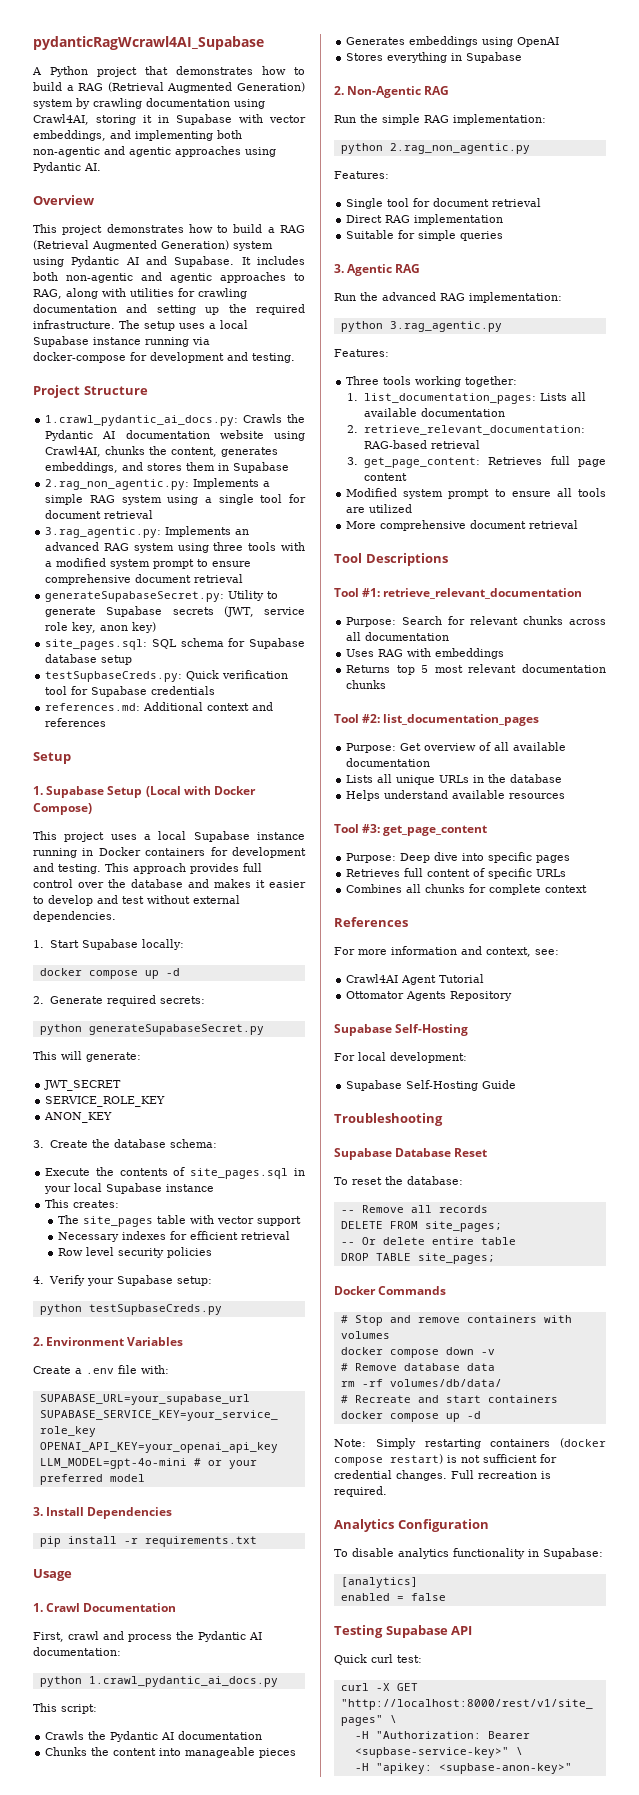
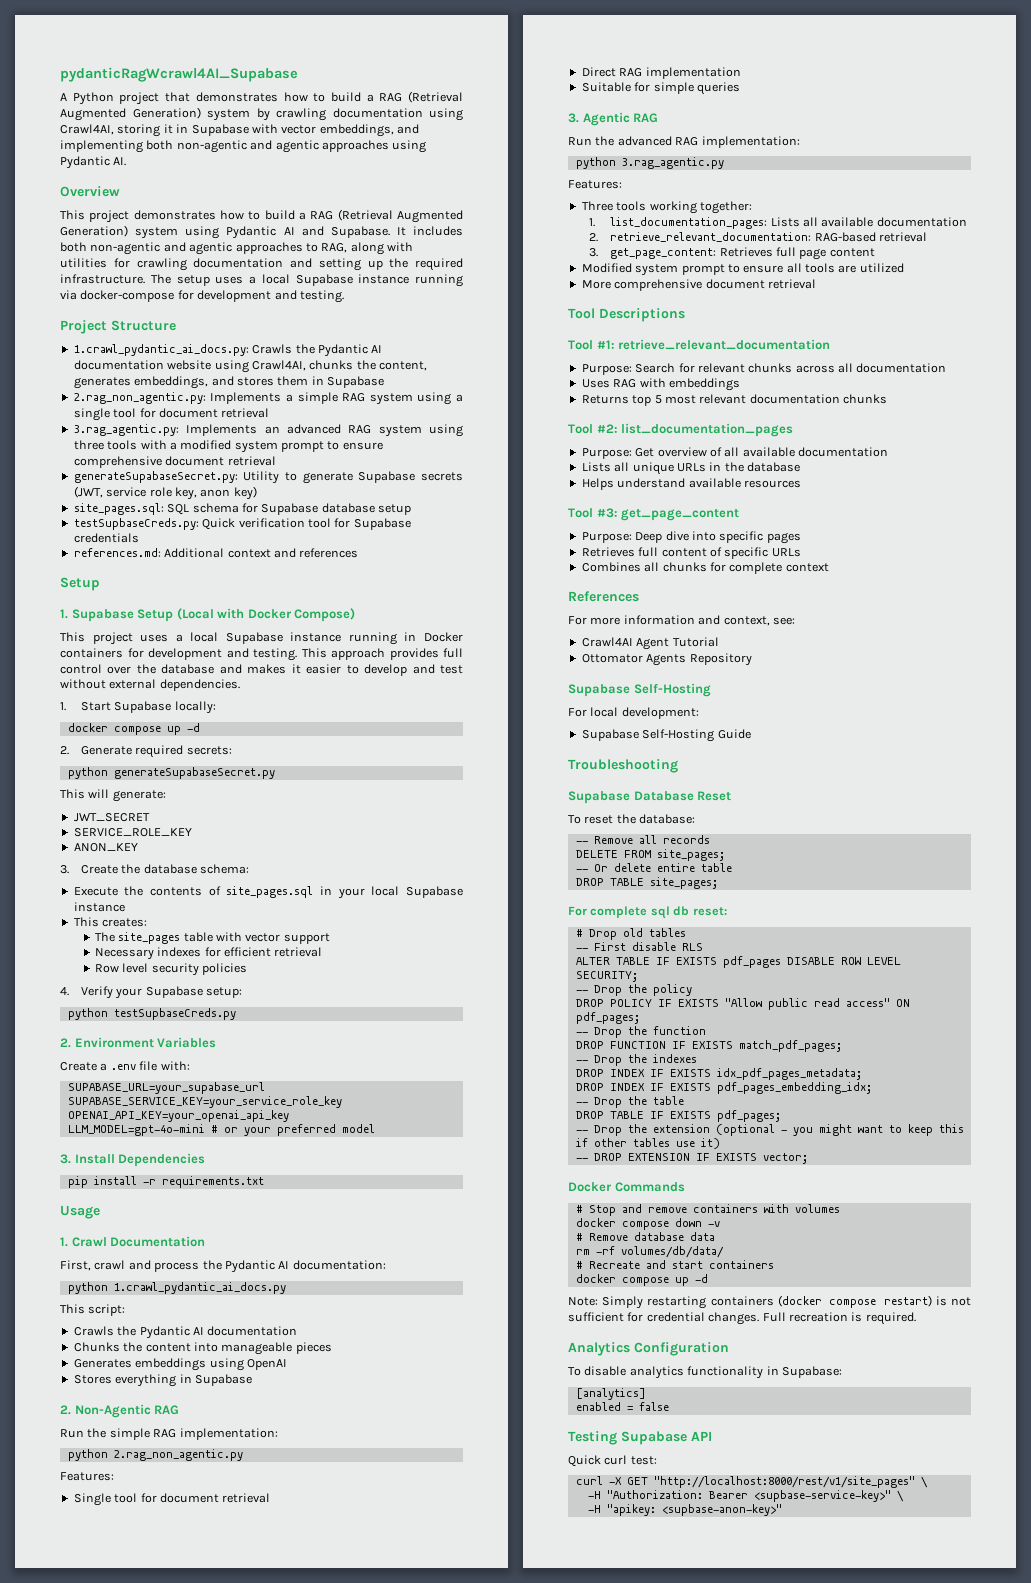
+ For complete sql db reset:
+ # Drop old tables
+ -- First disable RLS
+ ALTER TABLE IF EXISTS pdf_pages DISABLE ROW LEVEL SECURITY;
+ -- Drop the policy
+ DROP POLICY IF EXISTS "Allow public read access" ON pdf_pages;
+ -- Drop the function
+ DROP FUNCTION IF EXISTS match_pdf_pages;
+ -- Drop the indexes
+ DROP INDEX IF EXISTS idx_pdf_pages_metadata;
+ DROP INDEX IF EXISTS pdf_pages_embedding_idx;
+ -- Drop the table
+ DROP TABLE IF EXISTS pdf_pages;
+ -- Drop the extension (optional - you might want to keep this if other tables use it)
+ -- DROP EXTENSION IF EXISTS vector;

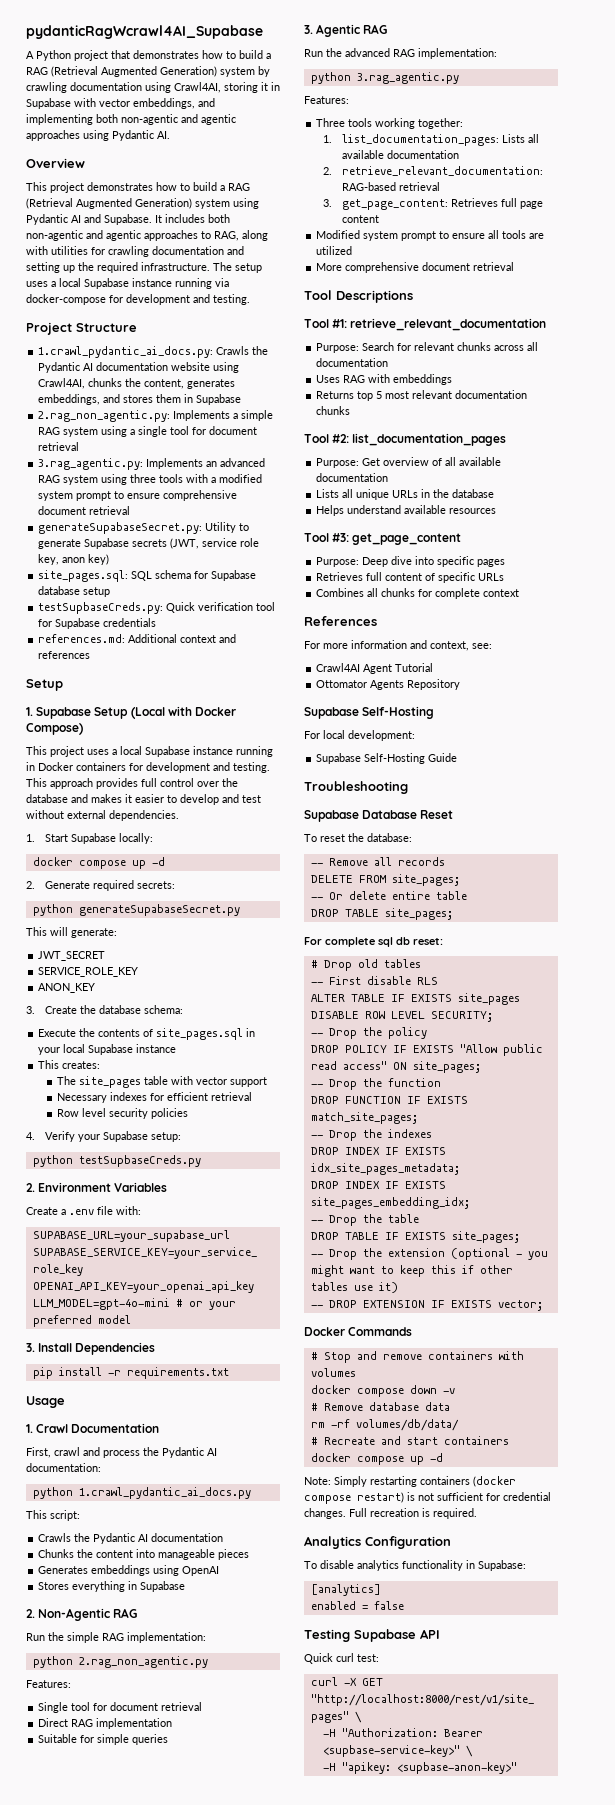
- ALTER TABLE IF EXISTS pdf_pages DISABLE ROW LEVEL SECURITY;
+ ALTER TABLE IF EXISTS site_pages DISABLE ROW LEVEL SECURITY;
- DROP POLICY IF EXISTS "Allow public read access" ON pdf_pages;
+ DROP POLICY IF EXISTS "Allow public read access" ON site_pages;
- DROP FUNCTION IF EXISTS match_pdf_pages;
+ DROP FUNCTION IF EXISTS match_site_pages;
- DROP INDEX IF EXISTS idx_pdf_pages_metadata;
- DROP INDEX IF EXISTS pdf_pages_embedding_idx;
+ DROP INDEX IF EXISTS idx_site_pages_metadata;
+ DROP INDEX IF EXISTS site_pages_embedding_idx;
- DROP TABLE IF EXISTS pdf_pages;
+ DROP TABLE IF EXISTS site_pages;

